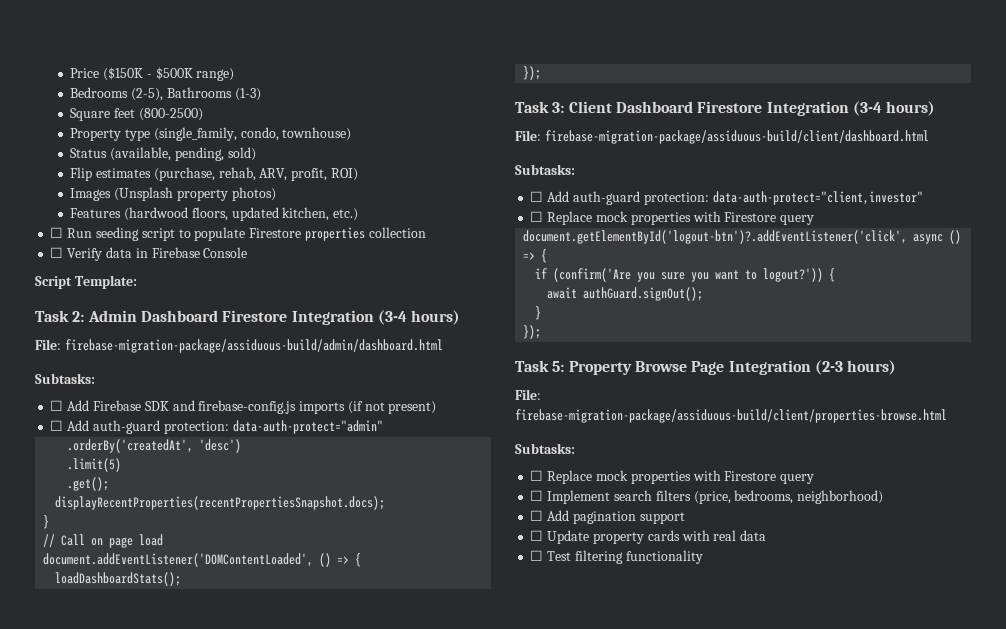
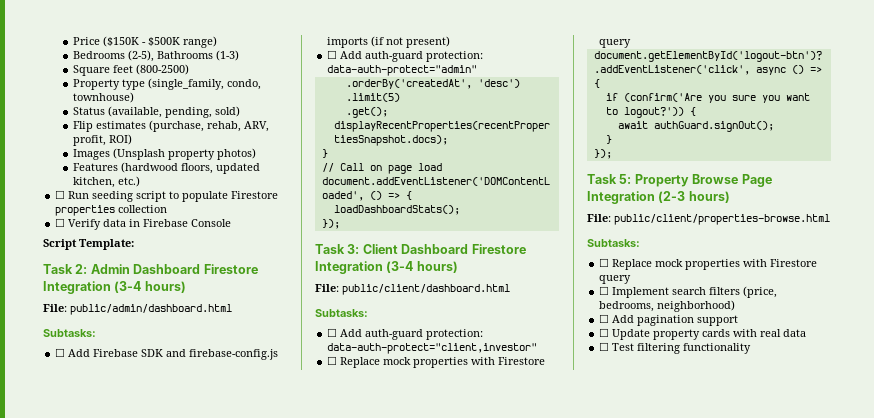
- File: firebase-migration-package/assiduous-build/admin/dashboard.html
+ File: public/admin/dashboard.html
- File: firebase-migration-package/assiduous-build/client/dashboard.html
+ File: public/client/dashboard.html
- File: firebase-migration-package/assiduous-build/client/properties-browse.html
+ File: public/client/properties-browse.html

